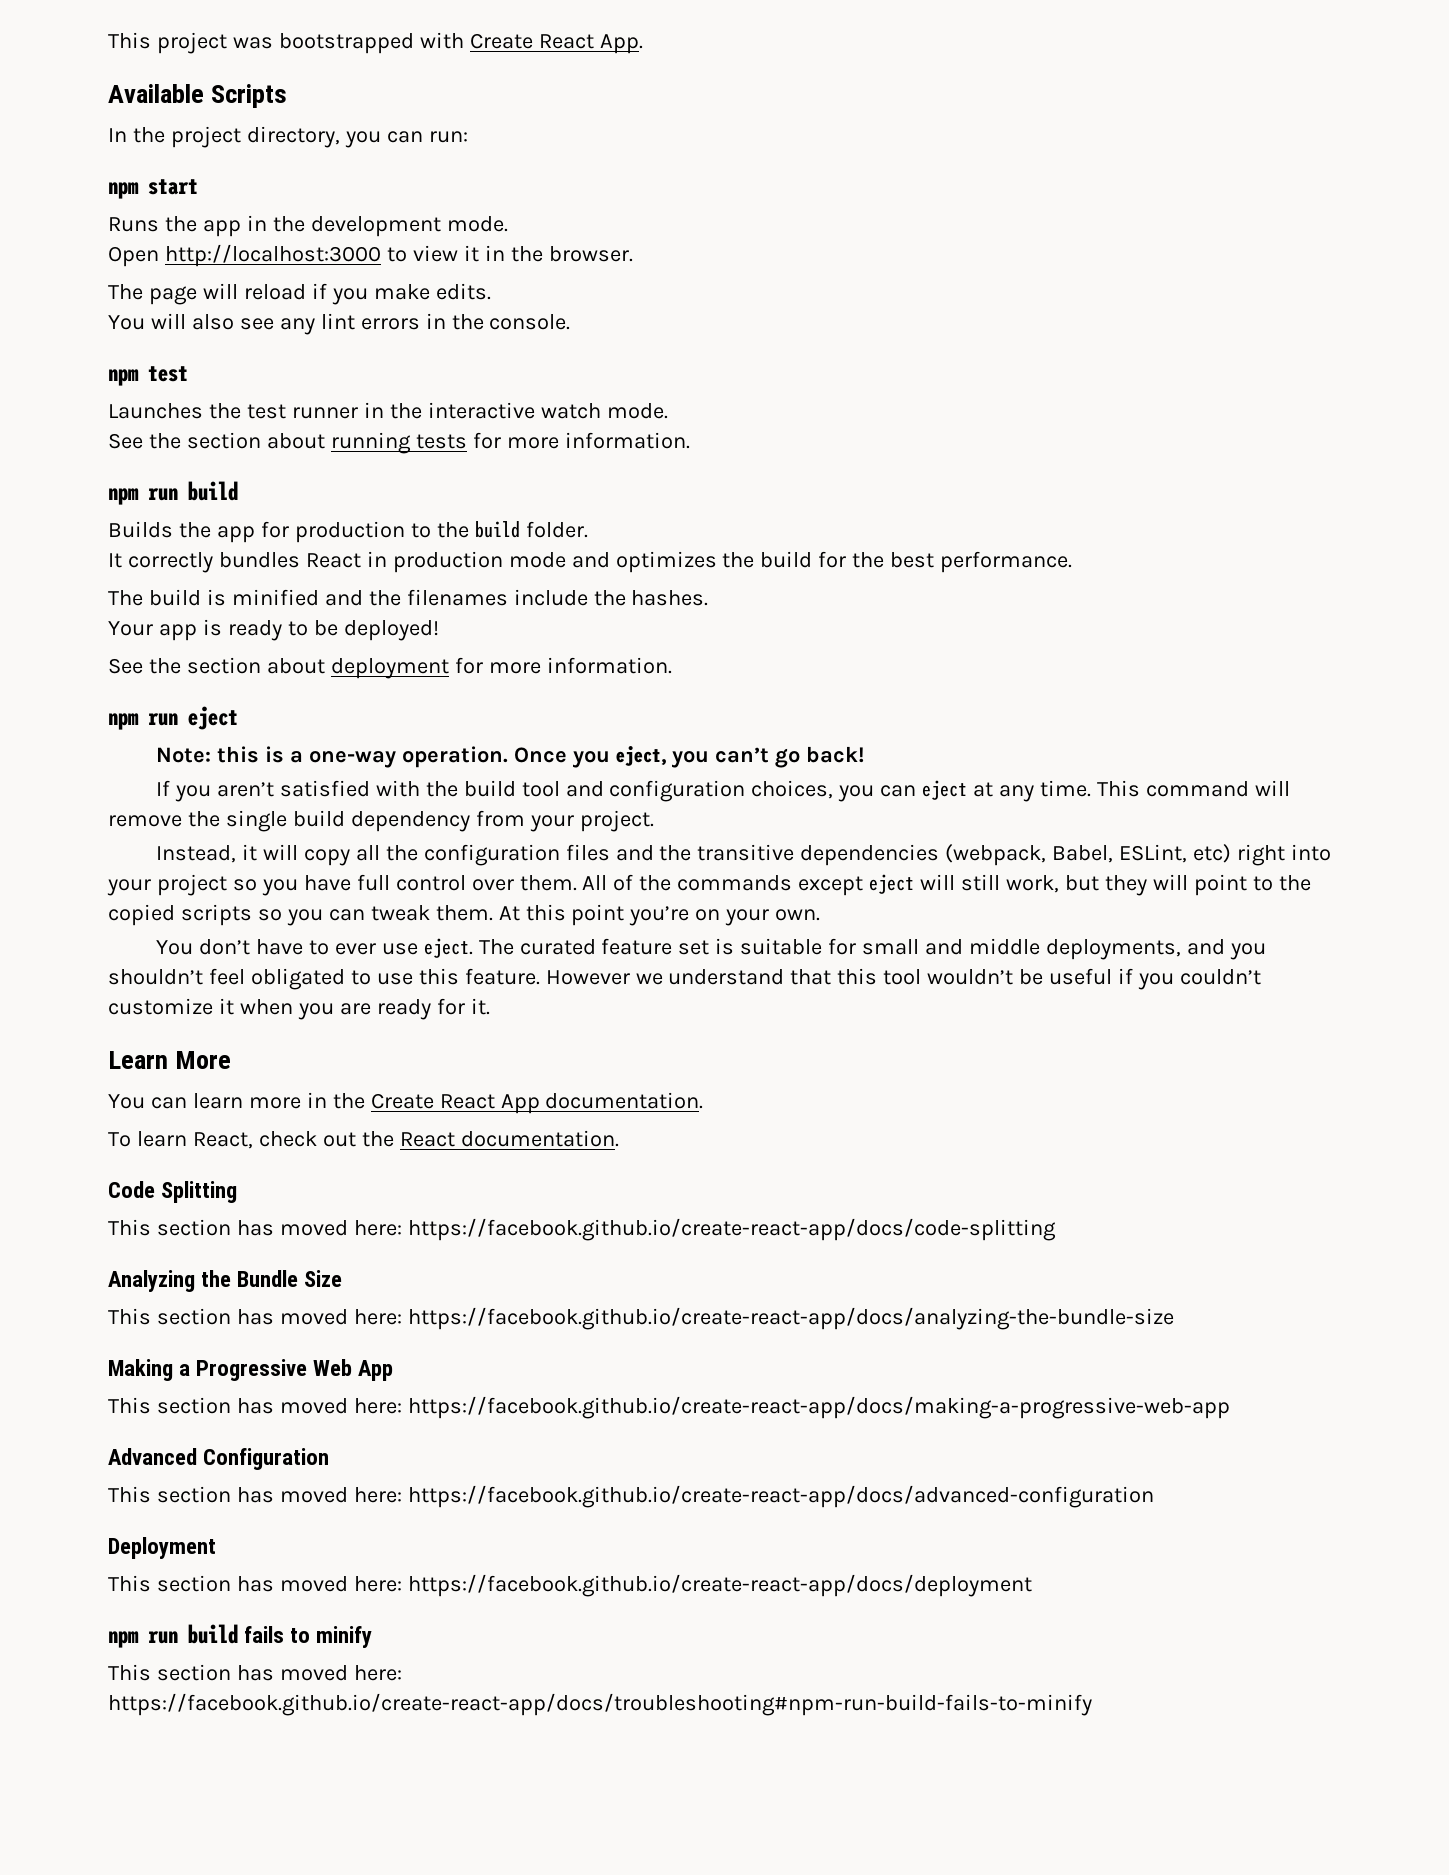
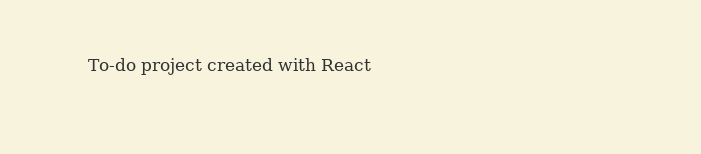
- This project was bootstrapped with Create React App.
- Available Scripts
- In the project directory, you can run:
- npm start
- Runs the app in the development mode.
- Open http://localhost:3000 to view it in the browser.
- The page will reload if you make edits.
- You will also see any lint errors in the console.
- npm test
- Launches the test runner in the interactive watch mode.
- See the section about running tests for more information.
- npm run build
- Builds the app for production to the build folder.
- It correctly bundles React in production mode and optimizes the build for the best performance.
- The build is minified and the filenames include the hashes.
- Your app is ready to be deployed!
- See the section about deployment for more information.
- npm run eject
- Note: this is a one-way operation. Once you eject, you can’t go back!
- If you aren’t satisfied with the build tool and configuration choices, you can eject at any time. This command will remove the single build dependency from your project.
- Instead, it will copy all the configuration files and the transitive dependencies (webpack, Babel, ESLint, etc) right into your project so you have full control over them. All of the commands except eject will still work, but they will point to the copied scripts so you can tweak them. At this point you’re on your own.
- You don’t have to ever use eject. The curated feature set is suitable for small and middle deployments, and you shouldn’t feel obligated to use this feature. However we understand that this tool wouldn’t be useful if you couldn’t customize it when you are ready for it.
- Learn More
- You can learn more in the Create React App documentation.
- To learn React, check out the React documentation.
- Code Splitting
- This section has moved here: https://facebook.github.io/create-react-app/docs/code-splitting
- Analyzing the Bundle Size
- This section has moved here: https://facebook.github.io/create-react-app/docs/analyzing-the-bundle-size
- Making a Progressive Web App
- This section has moved here: https://facebook.github.io/create-react-app/docs/making-a-progressive-web-app
- Advanced Configuration
- This section has moved here: https://facebook.github.io/create-react-app/docs/advanced-configuration
- Deployment
- This section has moved here: https://facebook.github.io/create-react-app/docs/deployment
- npm run build fails to minify
- This section has moved here: https://facebook.github.io/create-react-app/docs/troubleshooting#npm-run-build-fails-to-minify
+ To-do project created with React

